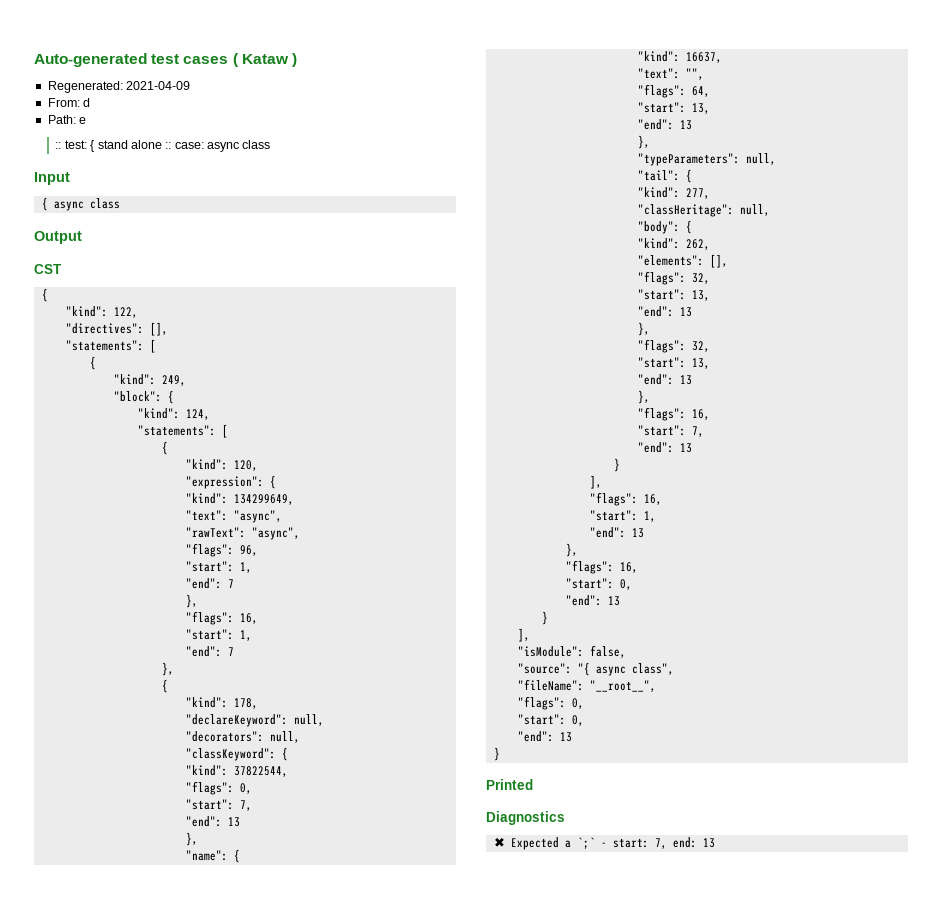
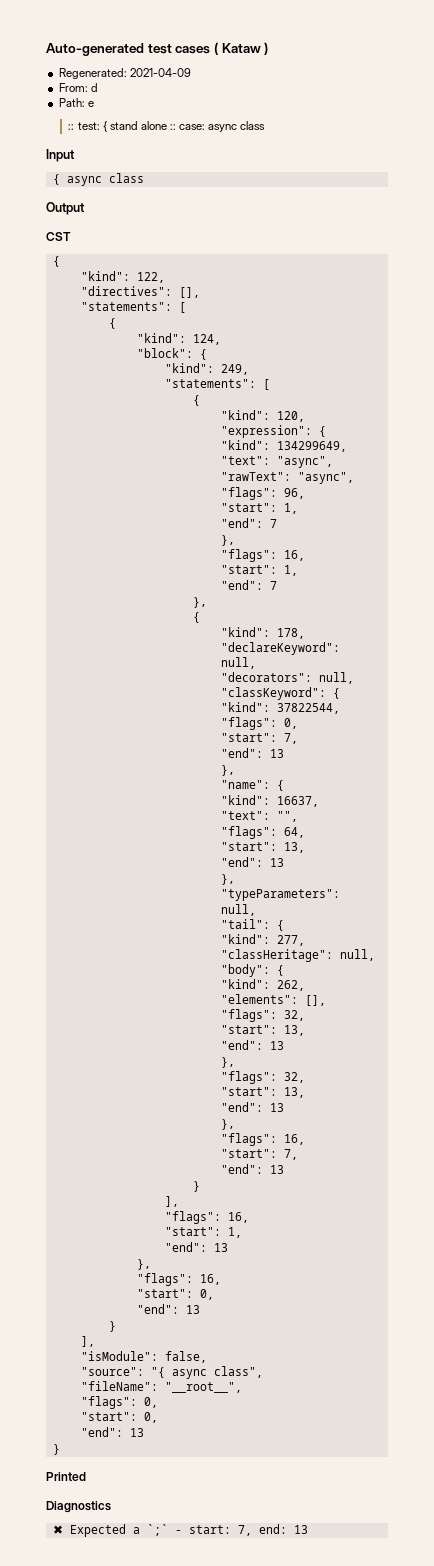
- "kind": 249,
+ "kind": 124,
- "kind": 124,
+ "kind": 249,

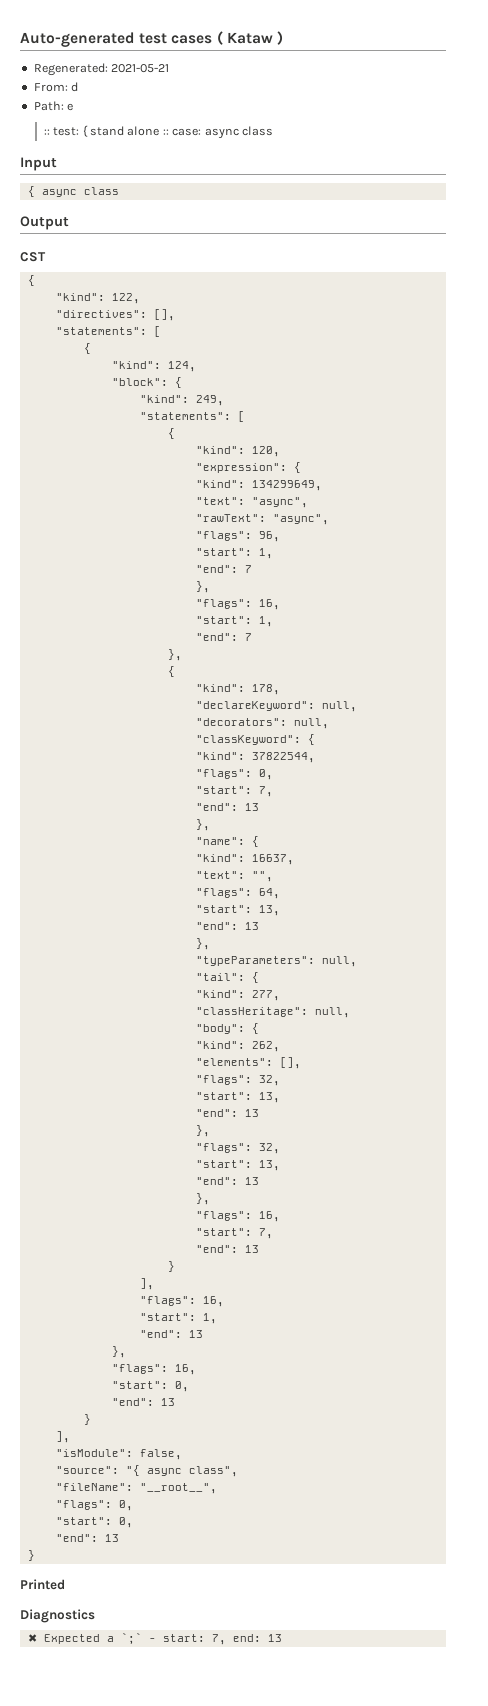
- Regenerated: 2021-04-09
+ Regenerated: 2021-05-21

